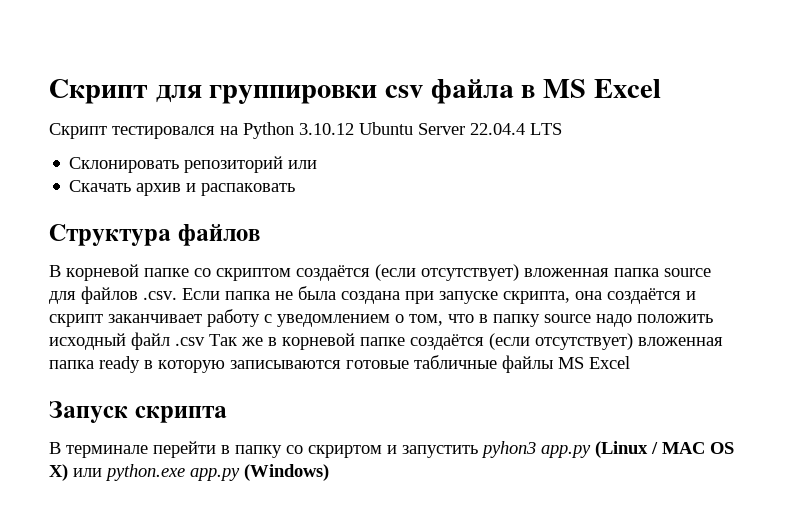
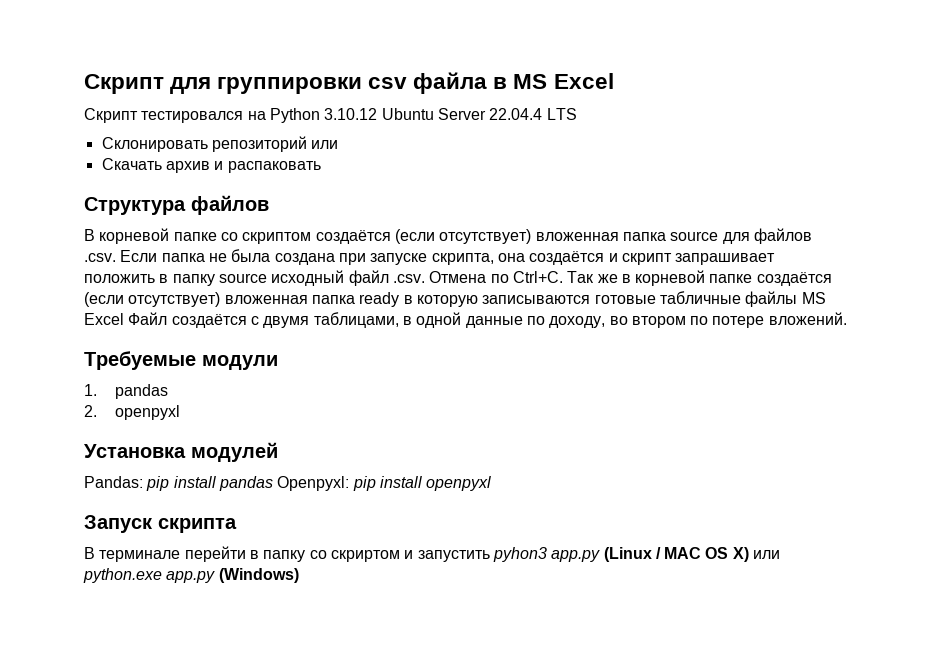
- В корневой папке со скриптом создаётся (если отсутствует) вложенная папка source для файлов .csv. Если папка не была создана при запуске скрипта, она создаётся и скрипт заканчивает работу с уведомлением о том, что в папку source надо положить исходный файл .csv Так же в корневой папке создаётся (если отсутствует) вложенная папка ready в которую записываются готовые табличные файлы MS Excel
+ В корневой папке со скриптом создаётся (если отсутствует) вложенная папка source для файлов .csv. Если папка не была создана при запуске скрипта, она создаётся и скрипт запрашивает положить в папку source исходный файл .csv. Отмена по Ctrl+C. Так же в корневой папке создаётся (если отсутствует) вложенная папка ready в которую записываются готовые табличные файлы MS Excel Файл создаётся с двумя таблицами, в одной данные по доходу, во втором по потере вложений.
+ Требуемые модули
+ 1. pandas
+ 2. openpyxl
+ Установка модулей
+ Pandas: pip install pandas Openpyxl: pip install openpyxl

